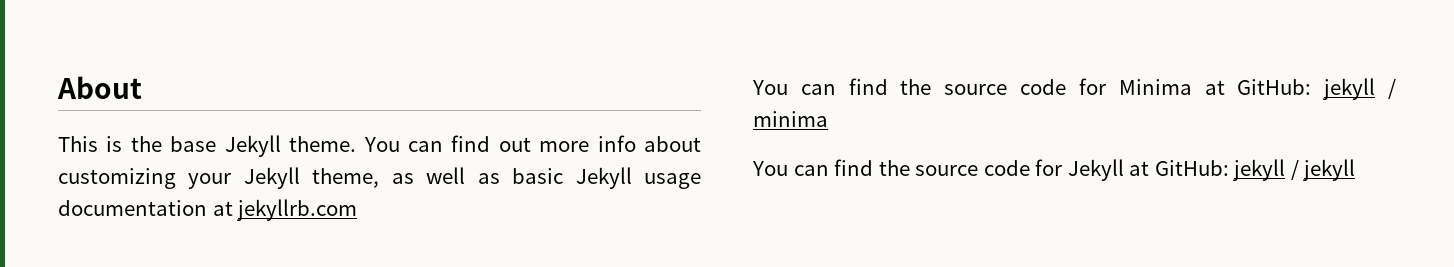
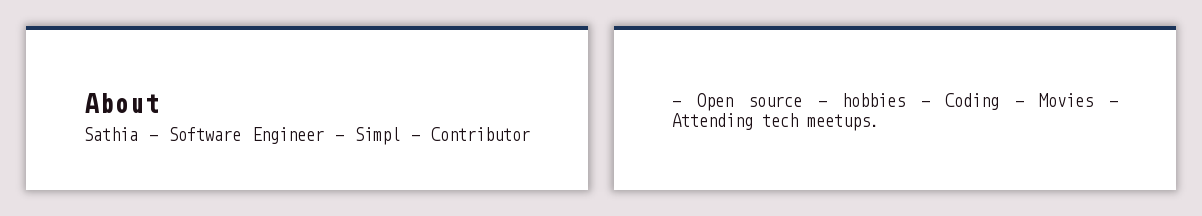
- This is the base Jekyll theme. You can find out more info about customizing your Jekyll theme, as well as basic Jekyll usage documentation at jekyllrb.com
- You can find the source code for Minima at GitHub: jekyll / minima
- You can find the source code for Jekyll at GitHub: jekyll / jekyll
+ Sathia - Software Engineer - Simpl - Contributor - Open source - hobbies - Coding - Movies - Attending tech meetups.

